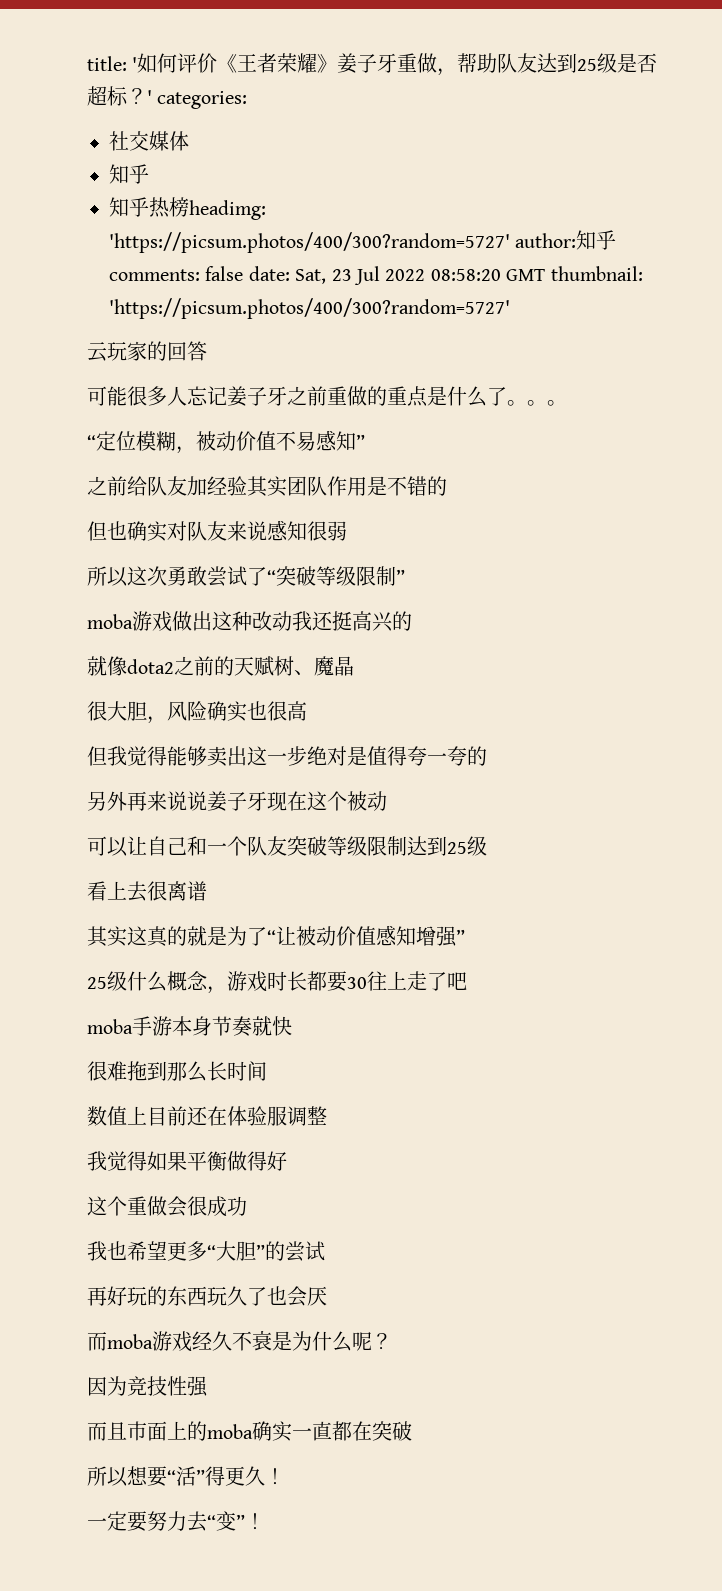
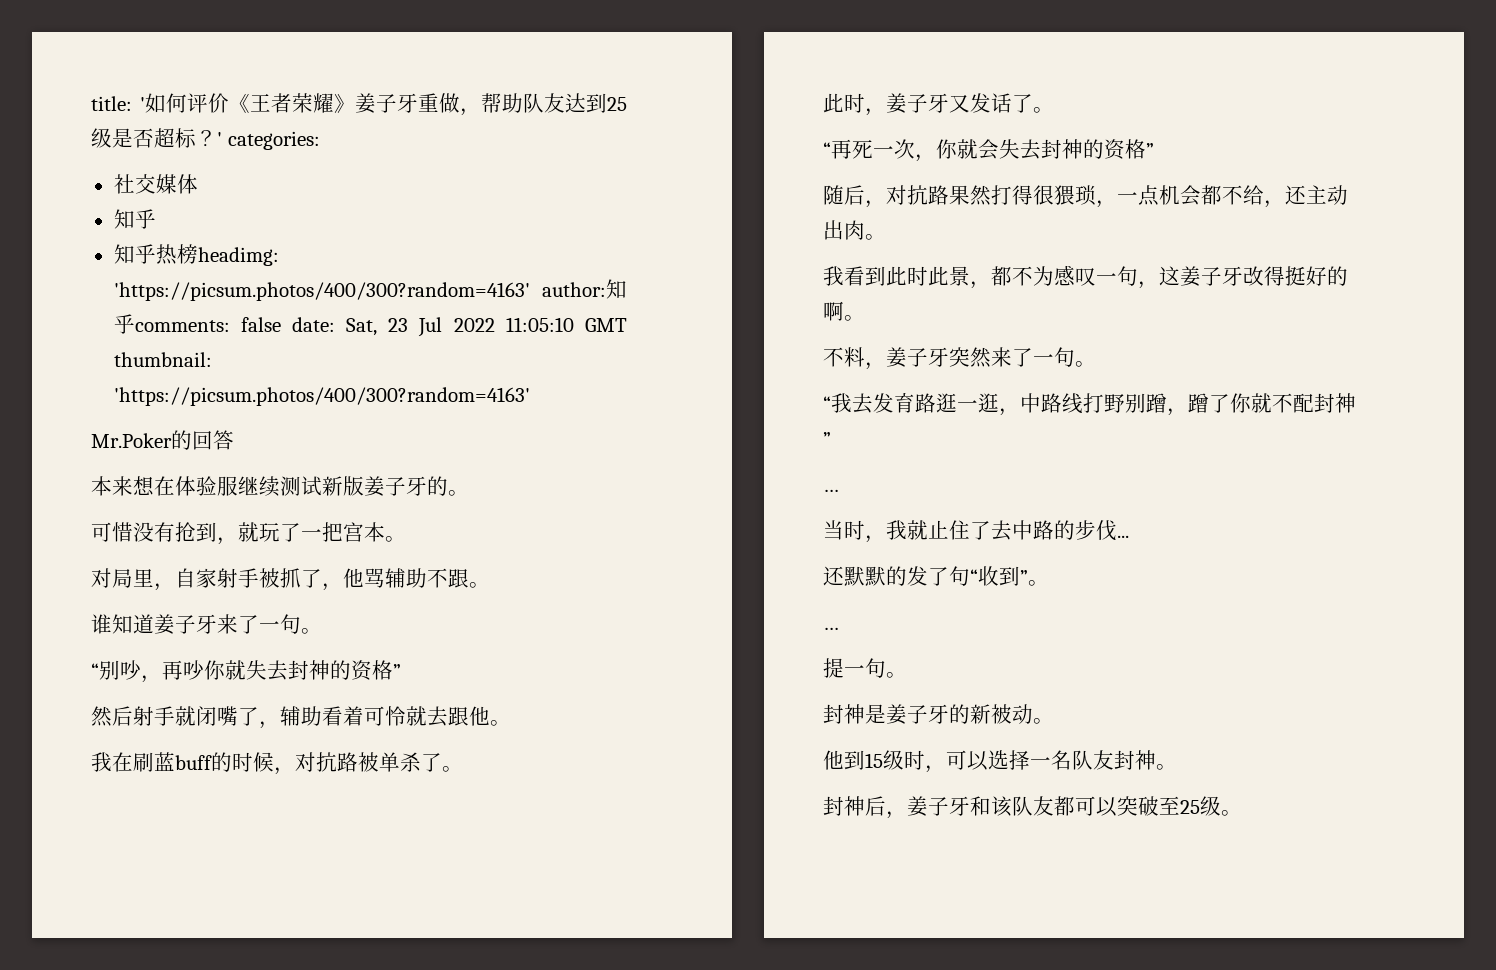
- 知乎热榜headimg: 'https://picsum.photos/400/300?random=5727' author:知乎comments: false date: Sat, 23 Jul 2022 08:58:20 GMT thumbnail: 'https://picsum.photos/400/300?random=5727'
- 云玩家的回答
+ 知乎热榜headimg: 'https://picsum.photos/400/300?random=4163' author:知乎comments: false date: Sat, 23 Jul 2022 11:05:10 GMT thumbnail: 'https://picsum.photos/400/300?random=4163'
+ Mr.Poker的回答
- 可能很多人忘记姜子牙之前重做的重点是什么了。。。
- “定位模糊，被动价值不易感知”
- 之前给队友加经验其实团队作用是不错的
- 但也确实对队友来说感知很弱
- 所以这次勇敢尝试了“突破等级限制”
- moba游戏做出这种改动我还挺高兴的
- 就像dota2之前的天赋树、魔晶
- 很大胆，风险确实也很高
- 但我觉得能够卖出这一步绝对是值得夸一夸的
- 另外再来说说姜子牙现在这个被动
- 可以让自己和一个队友突破等级限制达到25级
- 看上去很离谱
- 其实这真的就是为了“让被动价值感知增强”
- 25级什么概念，游戏时长都要30往上走了吧
- moba手游本身节奏就快
- 很难拖到那么长时间
- 数值上目前还在体验服调整
- 我觉得如果平衡做得好
- 这个重做会很成功
- 我也希望更多“大胆”的尝试
- 再好玩的东西玩久了也会厌
- 而moba游戏经久不衰是为什么呢？
- 因为竞技性强
- 而且市面上的moba确实一直都在突破
- 所以想要“活”得更久！
- 一定要努力去“变”！
+ 本来想在体验服继续测试新版姜子牙的。
+ 可惜没有抢到，就玩了一把宫本。
+ 对局里，自家射手被抓了，他骂辅助不跟。
+ 谁知道姜子牙来了一句。
+ “别吵，再吵你就失去封神的资格”
+ 然后射手就闭嘴了，辅助看着可怜就去跟他。
+ 我在刷蓝buff的时候，对抗路被单杀了。
+ 此时，姜子牙又发话了。
+ “再死一次，你就会失去封神的资格”
+ 随后，对抗路果然打得很猥琐，一点机会都不给，还主动出肉。
+ 我看到此时此景，都不为感叹一句，这姜子牙改得挺好的啊。
+ 不料，姜子牙突然来了一句。
+ “我去发育路逛一逛，中路线打野别蹭，蹭了你就不配封神”
+ …
+ 当时，我就止住了去中路的步伐...
+ 还默默的发了句“收到”。
+ …
+ 提一句。
+ 封神是姜子牙的新被动。
+ 他到15级时，可以选择一名队友封神。
+ 封神后，姜子牙和该队友都可以突破至25级。

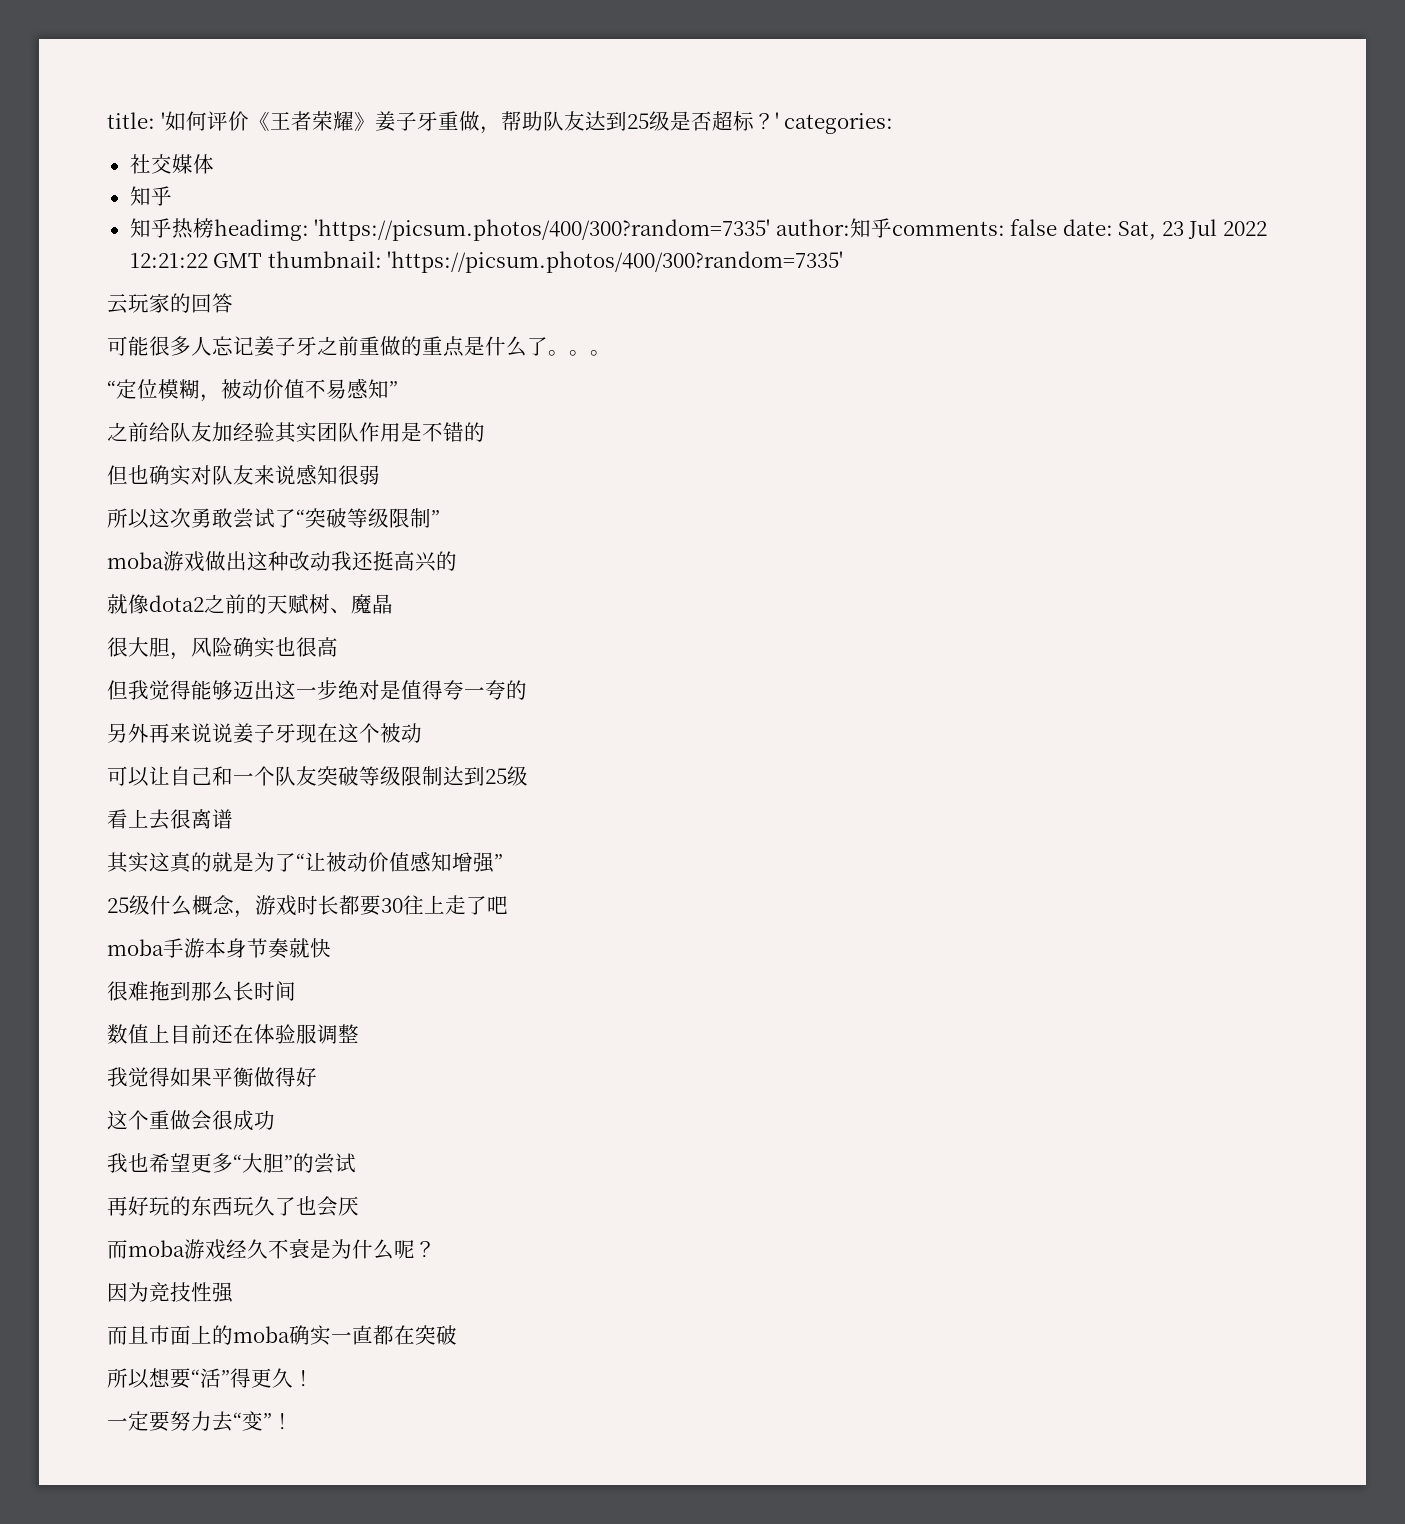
- 知乎热榜headimg: 'https://picsum.photos/400/300?random=4163' author:知乎comments: false date: Sat, 23 Jul 2022 11:05:10 GMT thumbnail: 'https://picsum.photos/400/300?random=4163'
- Mr.Poker的回答
+ 知乎热榜headimg: 'https://picsum.photos/400/300?random=7335' author:知乎comments: false date: Sat, 23 Jul 2022 12:21:22 GMT thumbnail: 'https://picsum.photos/400/300?random=7335'
+ 云玩家的回答
- 本来想在体验服继续测试新版姜子牙的。
- 可惜没有抢到，就玩了一把宫本。
- 对局里，自家射手被抓了，他骂辅助不跟。
- 谁知道姜子牙来了一句。
- “别吵，再吵你就失去封神的资格”
- 然后射手就闭嘴了，辅助看着可怜就去跟他。
- 我在刷蓝buff的时候，对抗路被单杀了。
- 此时，姜子牙又发话了。
- “再死一次，你就会失去封神的资格”
- 随后，对抗路果然打得很猥琐，一点机会都不给，还主动出肉。
- 我看到此时此景，都不为感叹一句，这姜子牙改得挺好的啊。
- 不料，姜子牙突然来了一句。
- “我去发育路逛一逛，中路线打野别蹭，蹭了你就不配封神”
- …
- 当时，我就止住了去中路的步伐...
- 还默默的发了句“收到”。
- …
- 提一句。
- 封神是姜子牙的新被动。
- 他到15级时，可以选择一名队友封神。
- 封神后，姜子牙和该队友都可以突破至25级。
+ 可能很多人忘记姜子牙之前重做的重点是什么了。。。
+ “定位模糊，被动价值不易感知”
+ 之前给队友加经验其实团队作用是不错的
+ 但也确实对队友来说感知很弱
+ 所以这次勇敢尝试了“突破等级限制”
+ moba游戏做出这种改动我还挺高兴的
+ 就像dota2之前的天赋树、魔晶
+ 很大胆，风险确实也很高
+ 但我觉得能够迈出这一步绝对是值得夸一夸的
+ 另外再来说说姜子牙现在这个被动
+ 可以让自己和一个队友突破等级限制达到25级
+ 看上去很离谱
+ 其实这真的就是为了“让被动价值感知增强”
+ 25级什么概念，游戏时长都要30往上走了吧
+ moba手游本身节奏就快
+ 很难拖到那么长时间
+ 数值上目前还在体验服调整
+ 我觉得如果平衡做得好
+ 这个重做会很成功
+ 我也希望更多“大胆”的尝试
+ 再好玩的东西玩久了也会厌
+ 而moba游戏经久不衰是为什么呢？
+ 因为竞技性强
+ 而且市面上的moba确实一直都在突破
+ 所以想要“活”得更久！
+ 一定要努力去“变”！

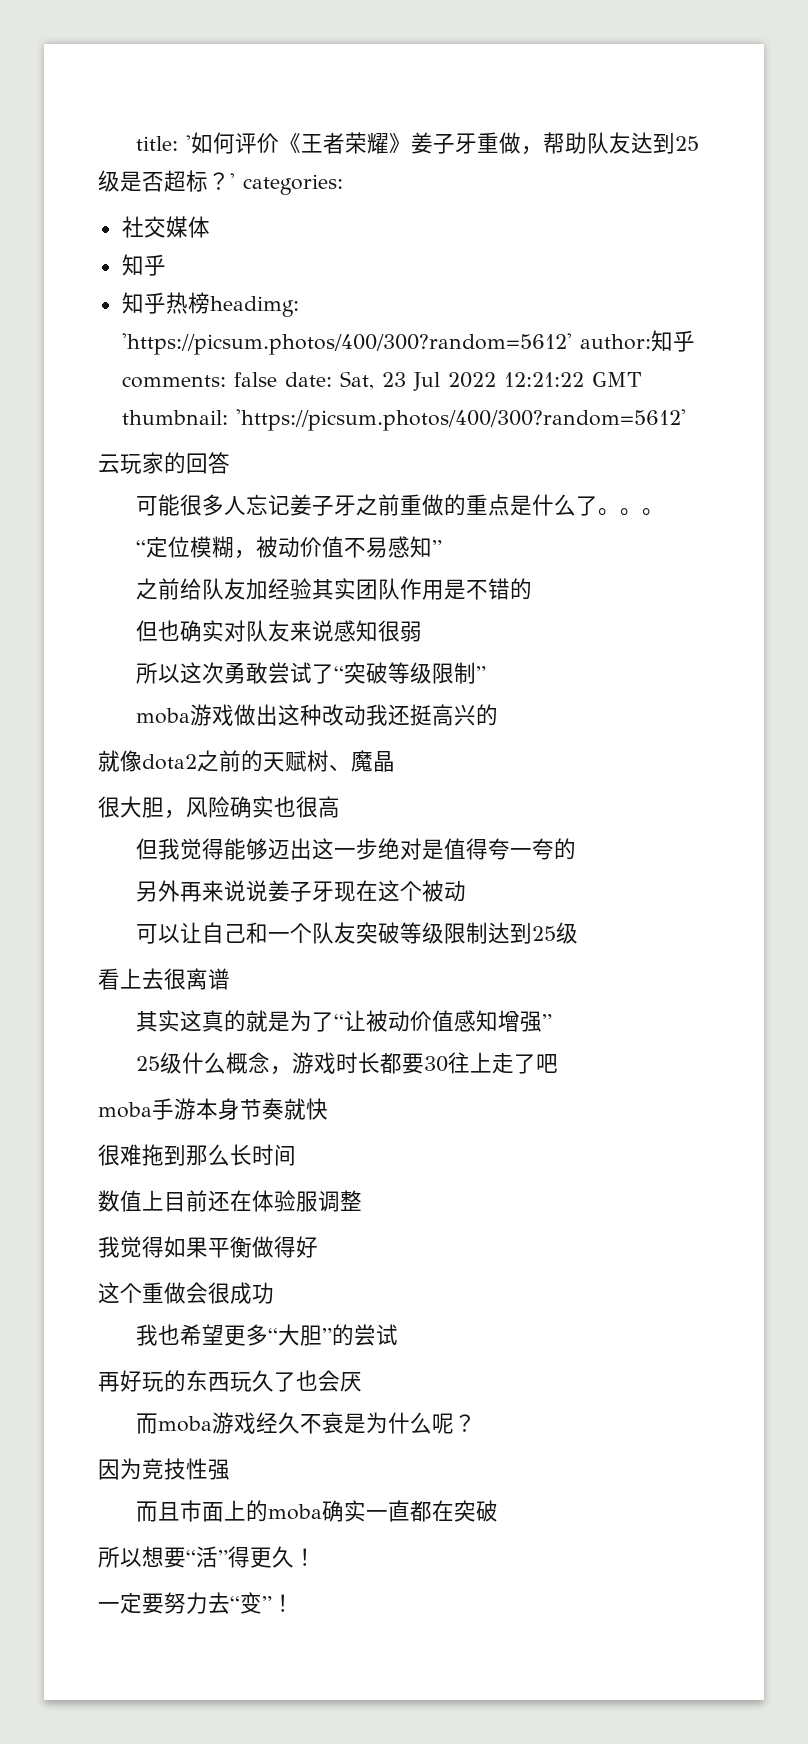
- 知乎热榜headimg: 'https://picsum.photos/400/300?random=7335' author:知乎comments: false date: Sat, 23 Jul 2022 12:21:22 GMT thumbnail: 'https://picsum.photos/400/300?random=7335'
+ 知乎热榜headimg: 'https://picsum.photos/400/300?random=5612' author:知乎comments: false date: Sat, 23 Jul 2022 12:21:22 GMT thumbnail: 'https://picsum.photos/400/300?random=5612'

